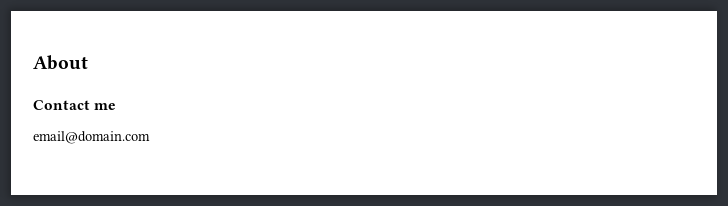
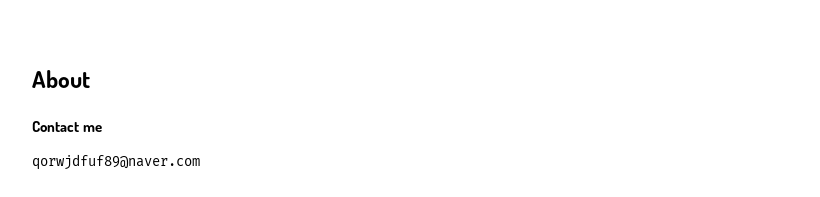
- email@domain.com
+ qorwjdfuf89@naver.com

